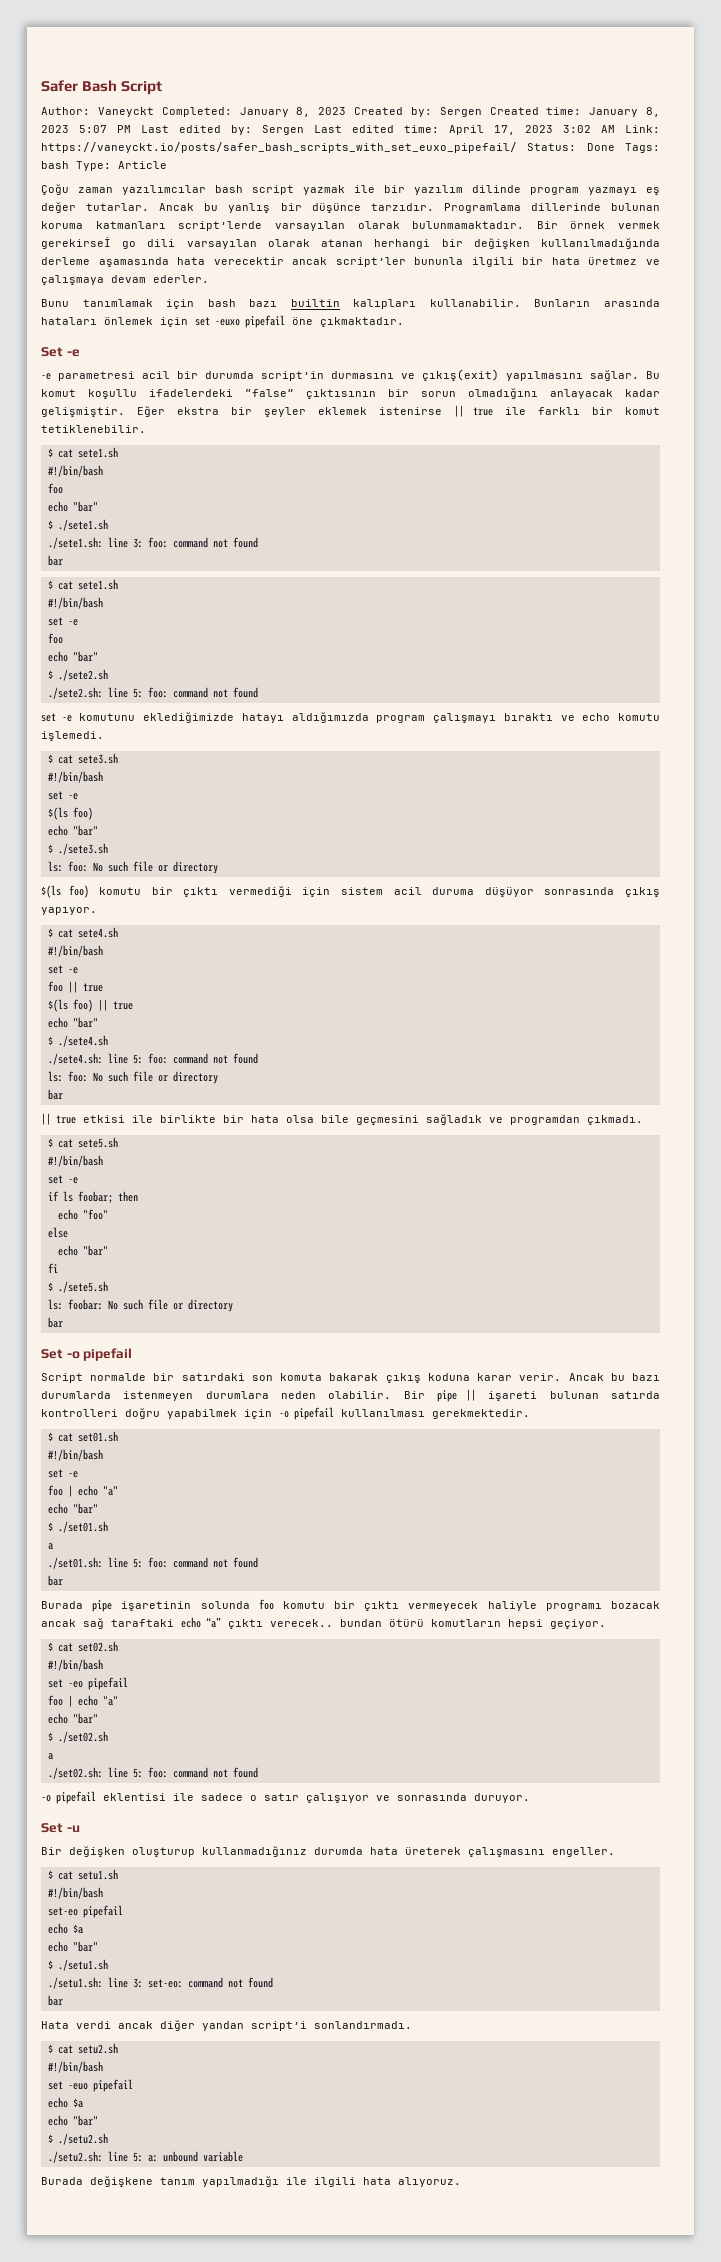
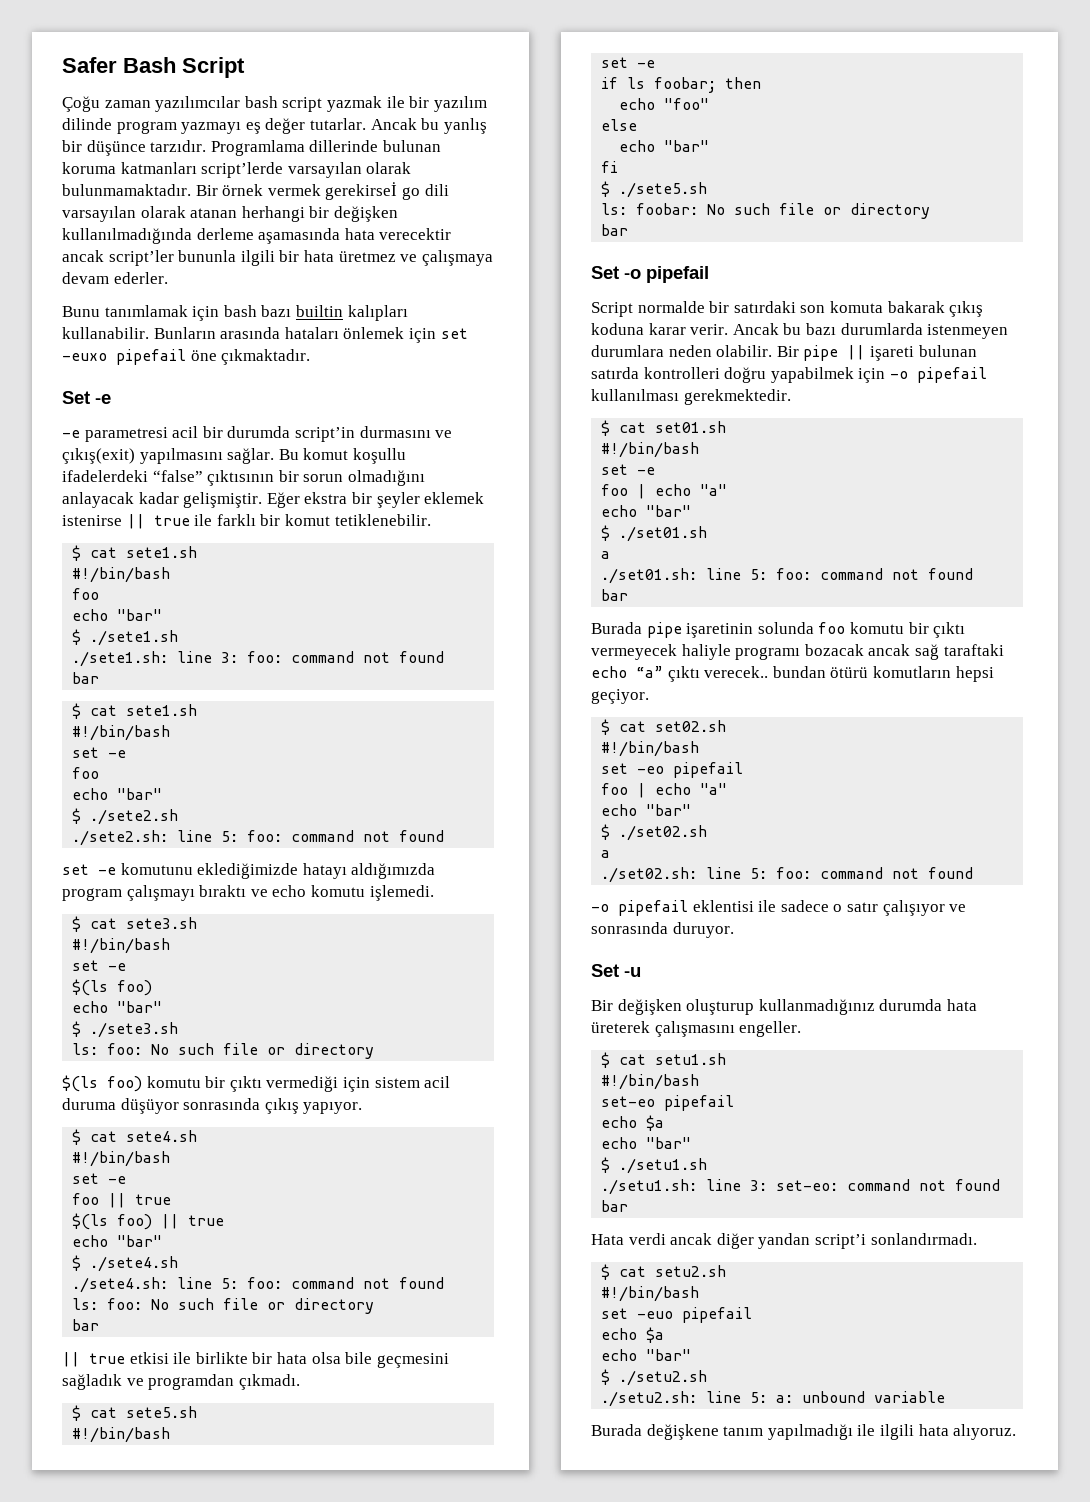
- Author: Vaneyckt Completed: January 8, 2023 Created by: Sergen Created time: January 8, 2023 5:07 PM Last edited by: Sergen Last edited time: April 17, 2023 3:02 AM Link: https://vaneyckt.io/posts/safer_bash_scripts_with_set_euxo_pipefail/ Status: Done Tags: bash Type: Article

